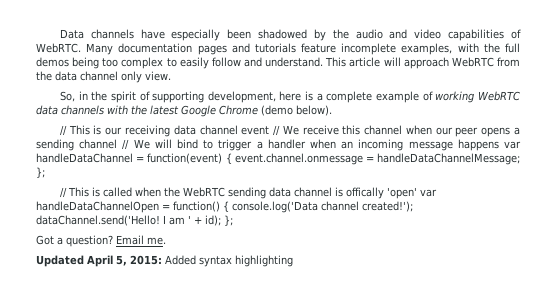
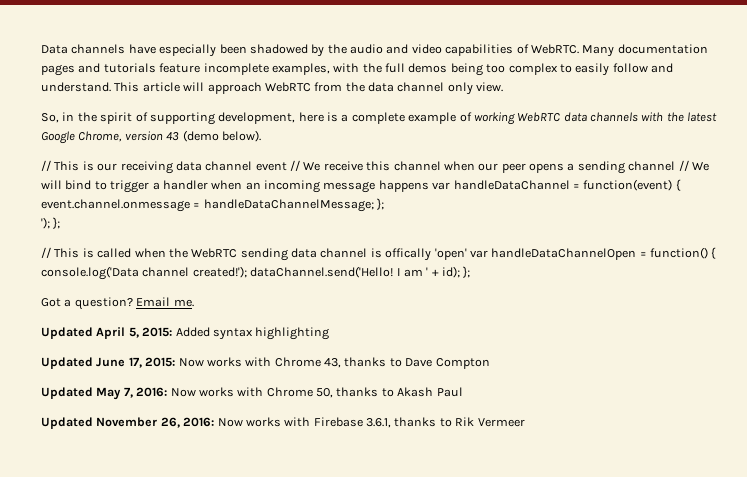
- So, in the spirit of supporting development, here is a complete example of working WebRTC data channels with the latest Google Chrome (demo below).
+ So, in the spirit of supporting development, here is a complete example of working WebRTC data channels with the latest Google Chrome, version 43 (demo below).
+ '); };
+ Updated June 17, 2015: Now works with Chrome 43, thanks to Dave Compton
+ Updated May 7, 2016: Now works with Chrome 50, thanks to Akash Paul
+ Updated November 26, 2016: Now works with Firebase 3.6.1, thanks to Rik Vermeer

